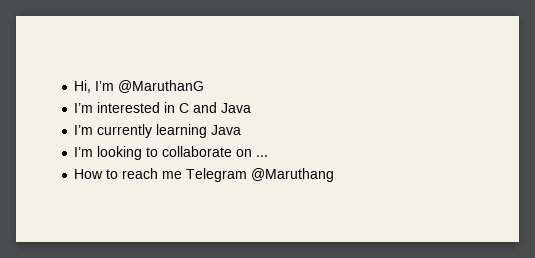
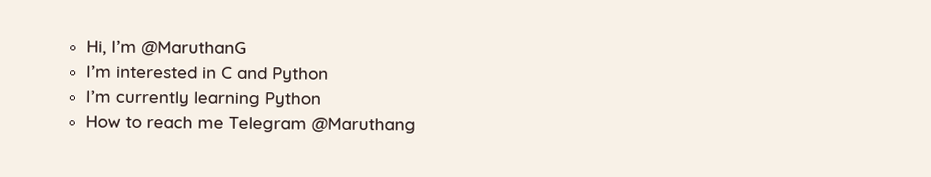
- I’m interested in C and Java
+ I’m interested in C and Python
- I’m currently learning Java
- I’m looking to collaborate on ...
+ I’m currently learning Python

